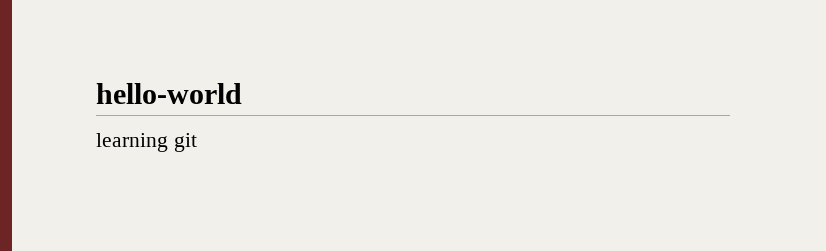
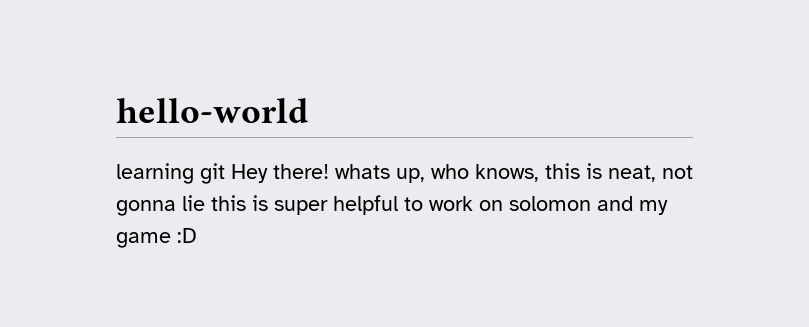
- learning git
+ learning git Hey there! whats up, who knows, this is neat, not gonna lie this is super helpful to work on solomon and my game :D

